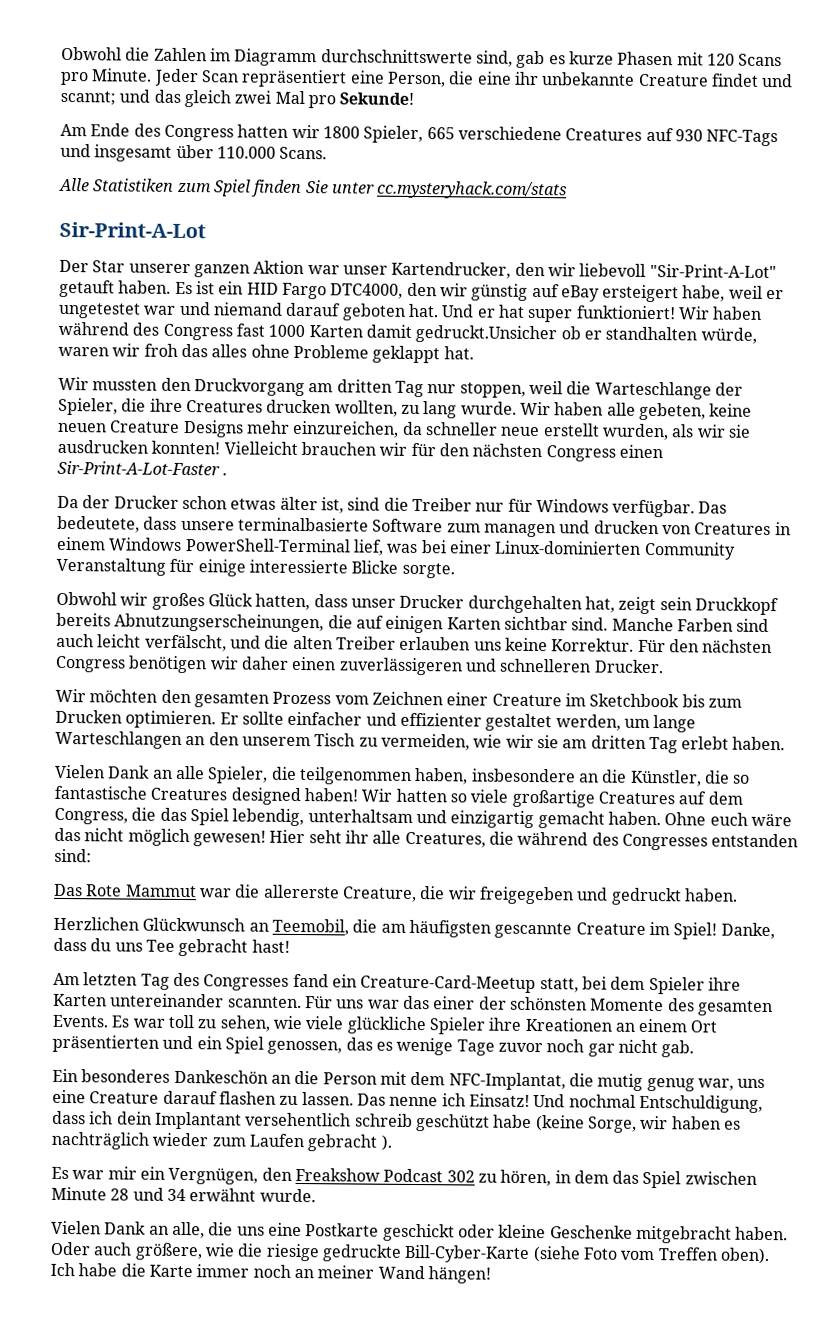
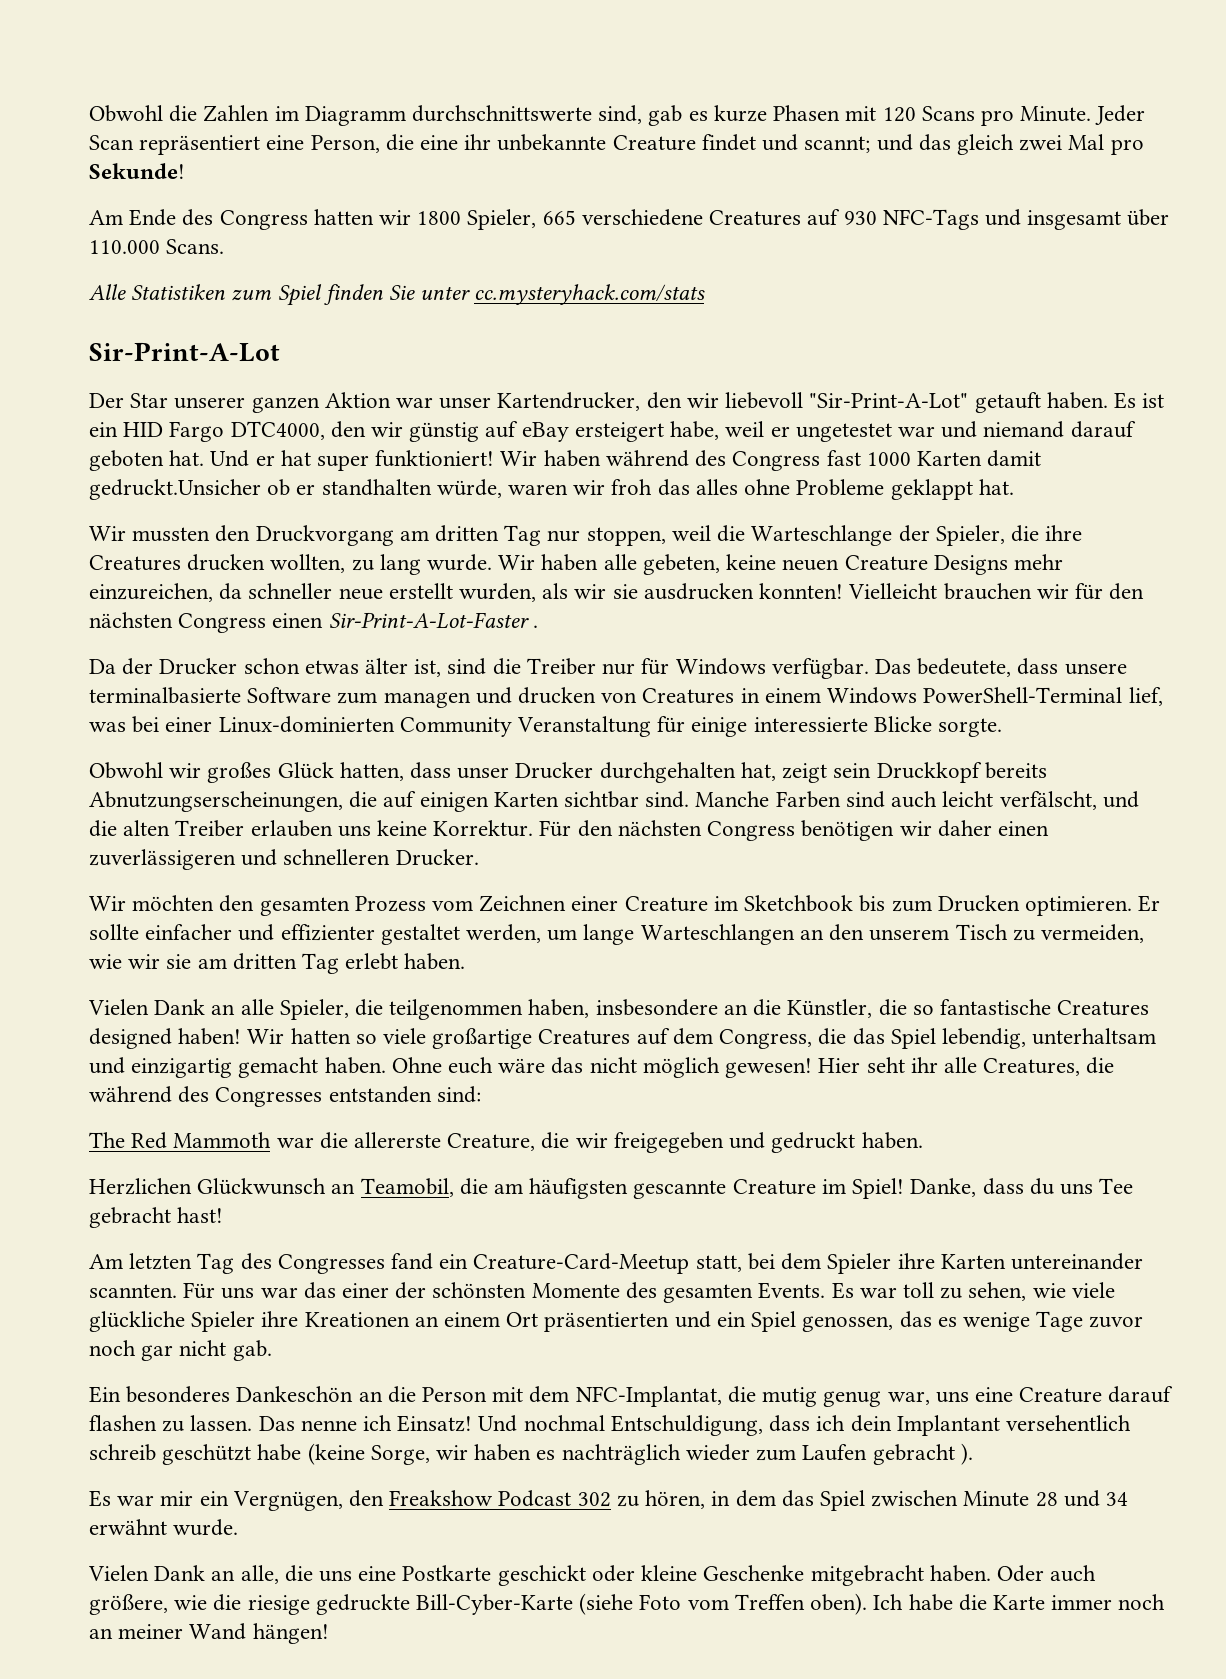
- Das Rote Mammut war die allererste Creature, die wir freigegeben und gedruckt haben.
+ The Red Mammoth war die allererste Creature, die wir freigegeben und gedruckt haben.
- Herzlichen Glückwunsch an Teemobil, die am häufigsten gescannte Creature im Spiel!
+ Herzlichen Glückwunsch an Teamobil, die am häufigsten gescannte Creature im Spiel!

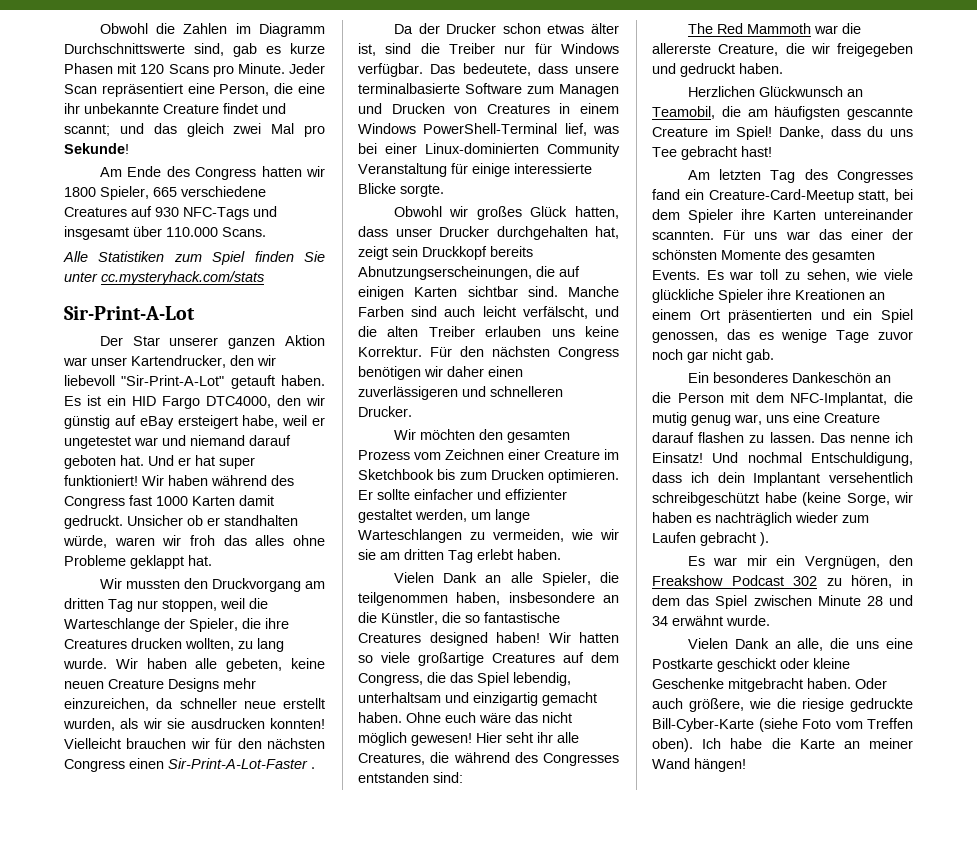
- Obwohl die Zahlen im Diagramm durchschnittswerte sind, gab es kurze Phasen mit 120 Scans pro Minute.
+ Obwohl die Zahlen im Diagramm Durchschnittswerte sind, gab es kurze Phasen mit 120 Scans pro Minute.
- Wir haben während des Congress fast 1000 Karten damit gedruckt.Unsicher ob er standhalten würde, waren wir froh das alles ohne Probleme geklappt hat.
+ Wir haben während des Congress fast 1000 Karten damit gedruckt. Unsicher ob er standhalten würde, waren wir froh das alles ohne Probleme geklappt hat.
- Das bedeutete, dass unsere terminalbasierte Software zum managen und drucken von Creatures in einem Windows PowerShell-Terminal lief, was bei einer Linux-dominierten Community Veranstaltung für einige interessierte Blicke sorgte.
+ Das bedeutete, dass unsere terminalbasierte Software zum Managen und Drucken von Creatures in einem Windows PowerShell-Terminal lief, was bei einer Linux-dominierten Community Veranstaltung für einige interessierte Blicke sorgte.
- Er sollte einfacher und effizienter gestaltet werden, um lange Warteschlangen an den unserem Tisch zu vermeiden, wie wir sie am dritten Tag erlebt haben.
+ Er sollte einfacher und effizienter gestaltet werden, um lange Warteschlangen zu vermeiden, wie wir sie am dritten Tag erlebt haben.
- Und nochmal Entschuldigung, dass ich dein Implantant versehentlich schreib geschützt habe (keine Sorge, wir haben es nachträglich wieder zum Laufen gebracht ).
+ Und nochmal Entschuldigung, dass ich dein Implantant versehentlich schreibgeschützt habe (keine Sorge, wir haben es nachträglich wieder zum Laufen gebracht ).
- Ich habe die Karte immer noch an meiner Wand hängen!
+ Ich habe die Karte an meiner Wand hängen!

